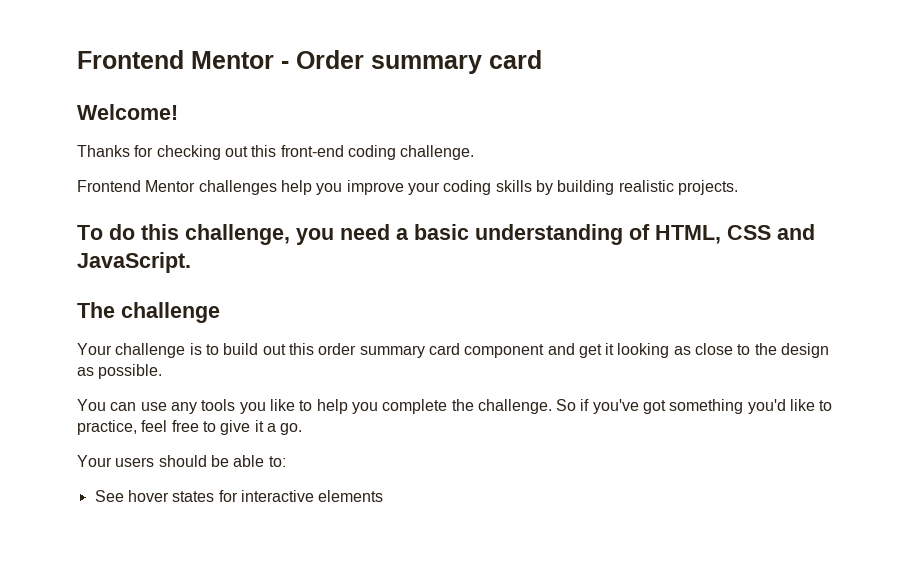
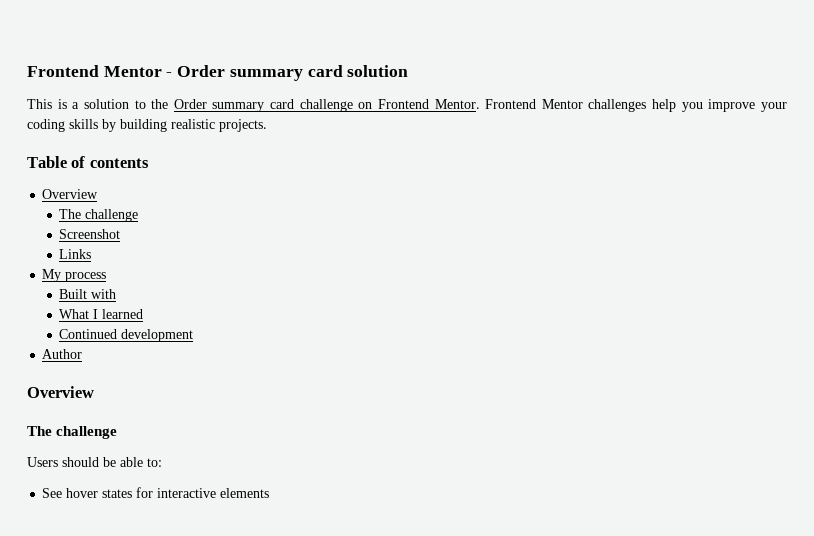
- Frontend Mentor - Order summary card
- Welcome!
- Thanks for checking out this front-end coding challenge.
- Frontend Mentor challenges help you improve your coding skills by building realistic projects.
+ Frontend Mentor - Order summary card solution
+ This is a solution to the Order summary card challenge on Frontend Mentor. Frontend Mentor challenges help you improve your coding skills by building realistic projects.
- To do this challenge, you need a basic understanding of HTML, CSS and JavaScript.
+ Table of contents
+ Overview
  The challenge
- Your challenge is to build out this order summary card component and get it looking as close to the design as possible.
- You can use any tools you like to help you complete the challenge. So if you've got something you'd like to practice, feel free to give it a go.
- Your users should be able to:
+ Screenshot
+ Links
+ My process
+ Built with
+ What I learned
+ Continued development
+ Author
+ Overview
+ The challenge
+ Users should be able to:

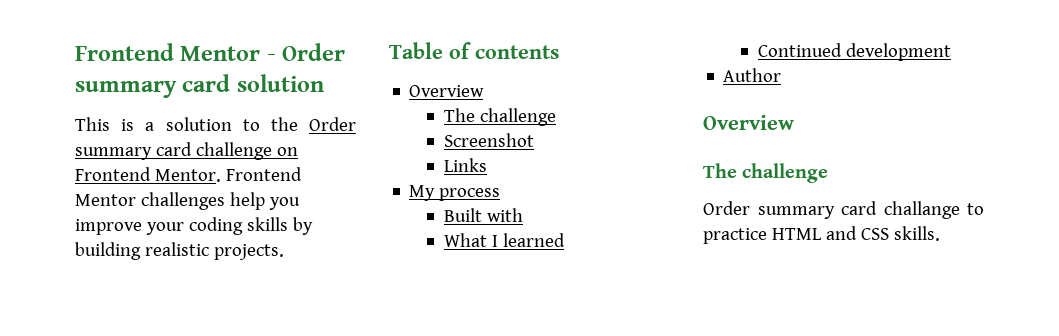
- Users should be able to:
- See hover states for interactive elements
+ Order summary card challange to practice HTML and CSS skills.

